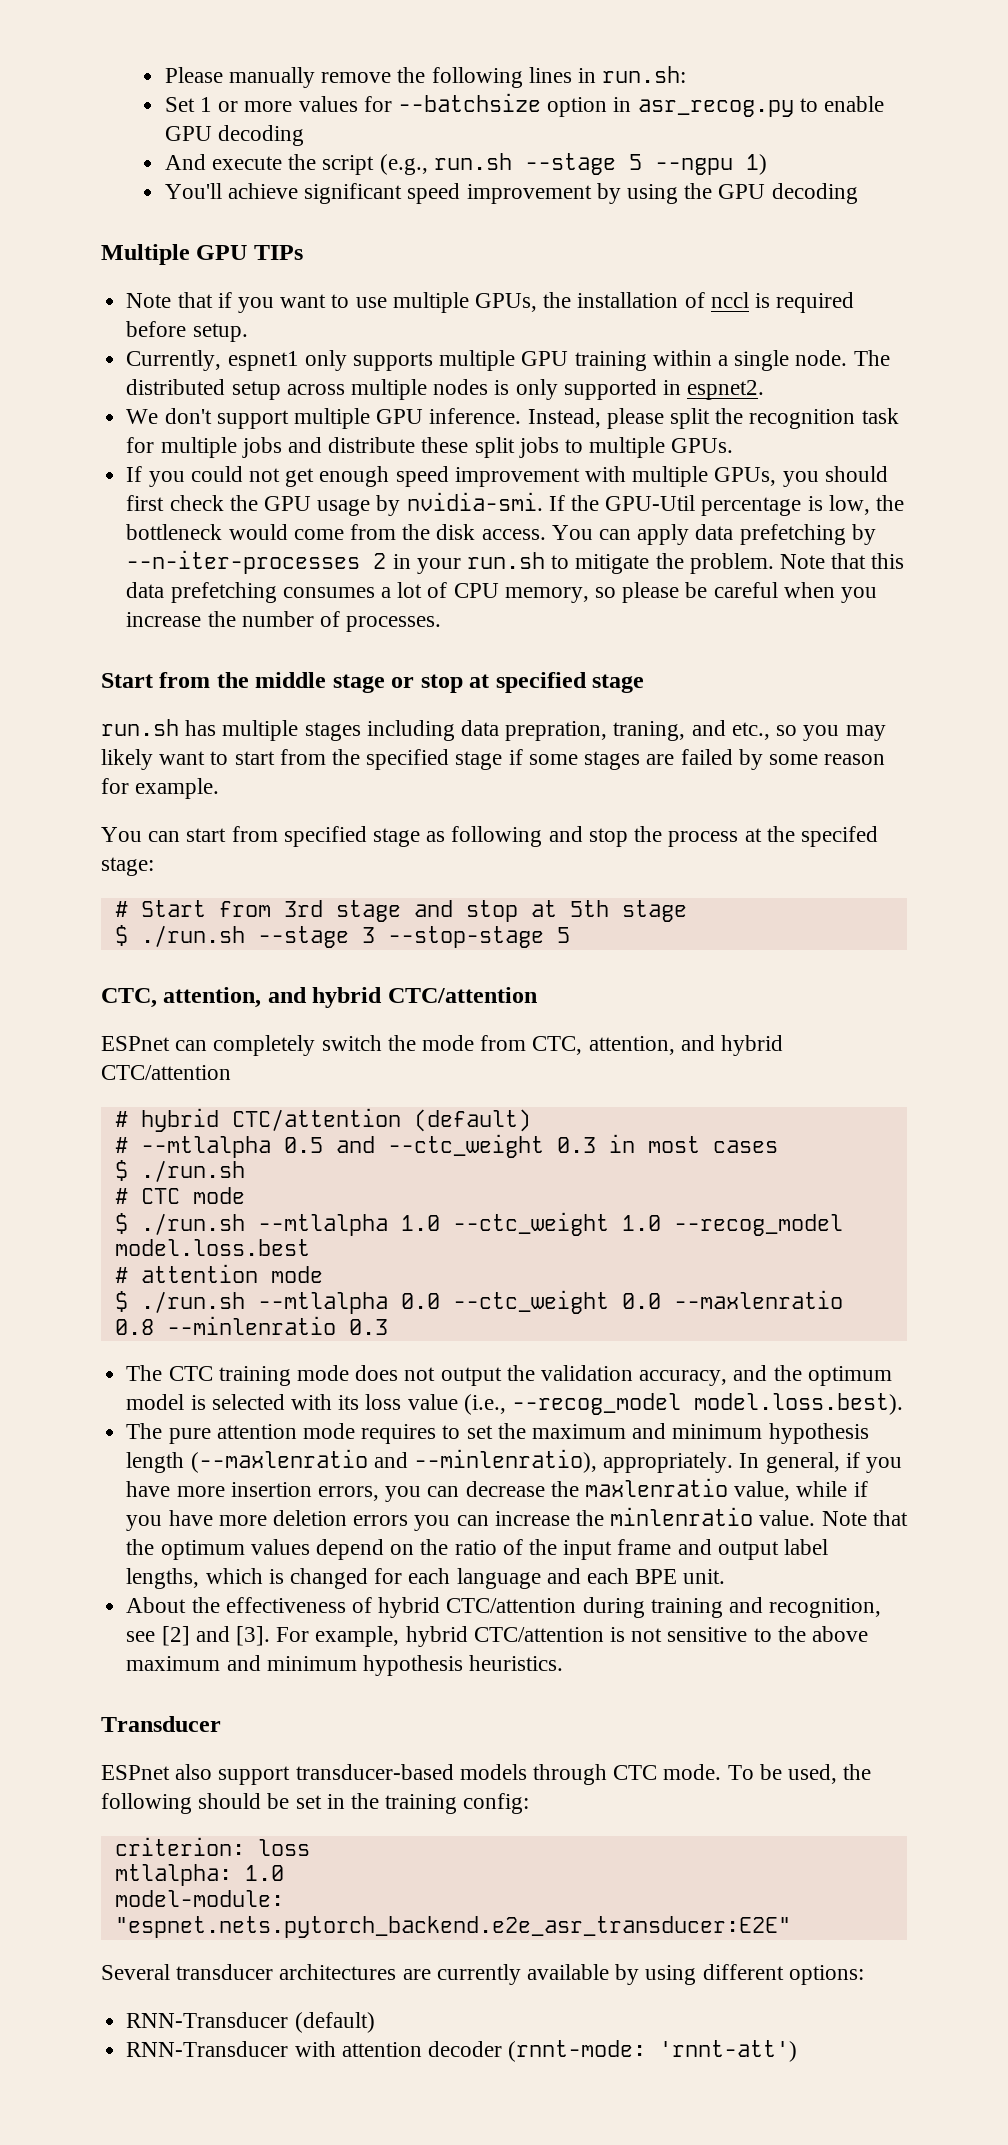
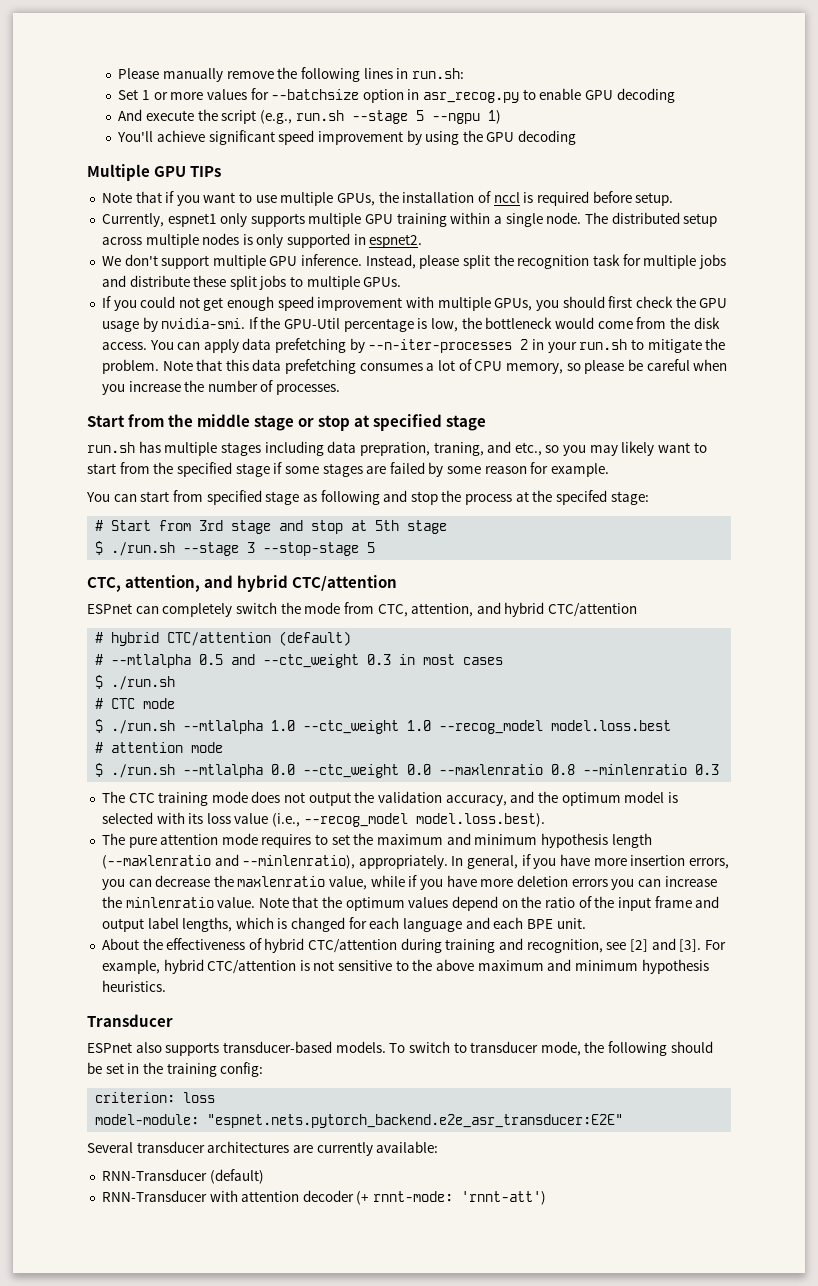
- ESPnet also support transducer-based models through CTC mode. To be used, the following should be set in the training config:
+ ESPnet also supports transducer-based models. To switch to transducer mode, the following should be set in the training config:
- mtlalpha: 1.0
- Several transducer architectures are currently available by using different options:
+ Several transducer architectures are currently available:
- RNN-Transducer with attention decoder (rnnt-mode: 'rnnt-att')
+ RNN-Transducer with attention decoder (+ rnnt-mode: 'rnnt-att')

